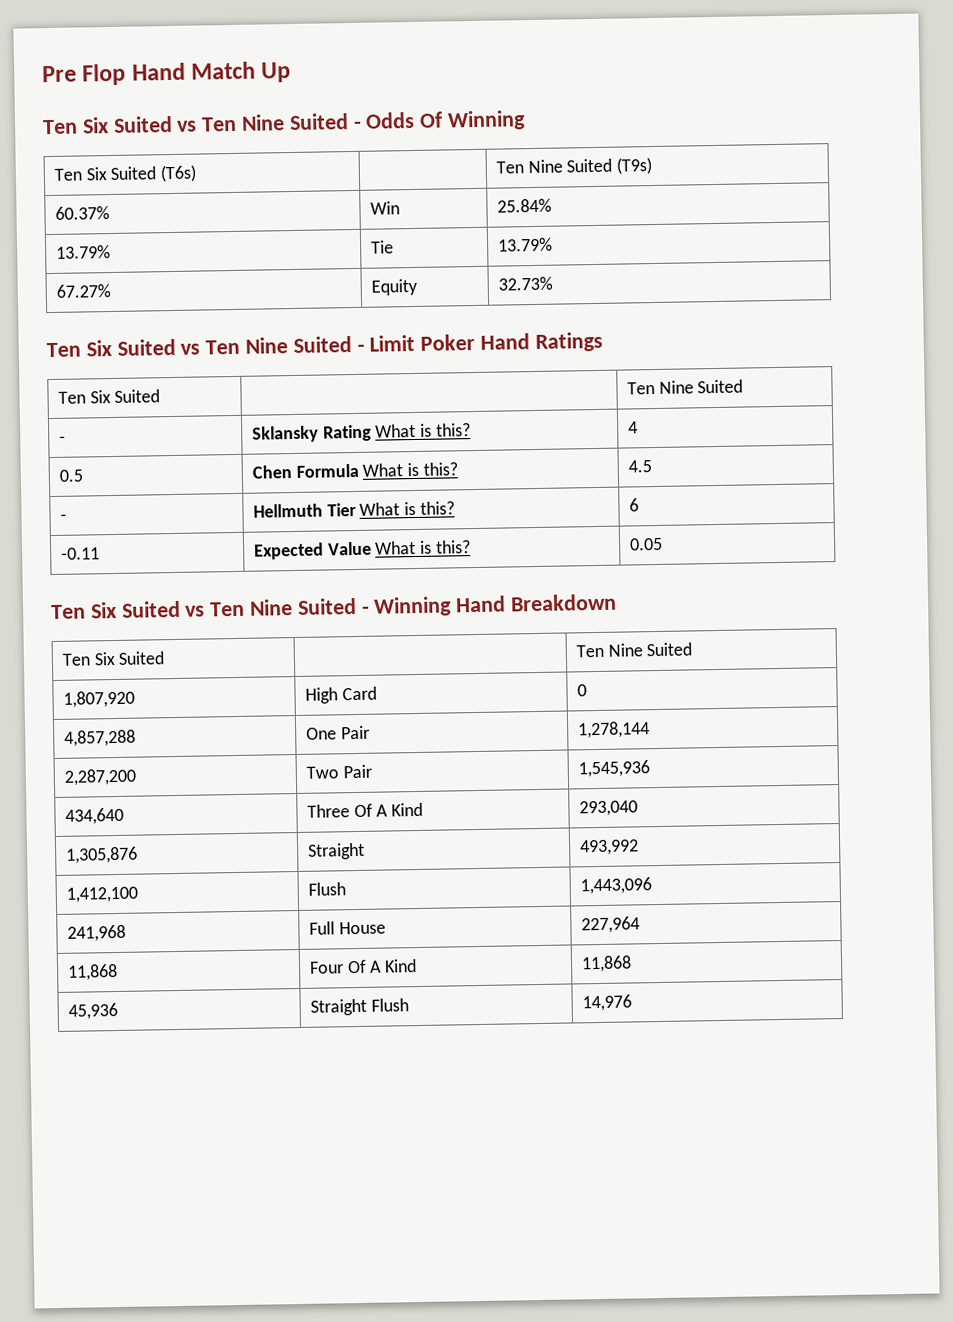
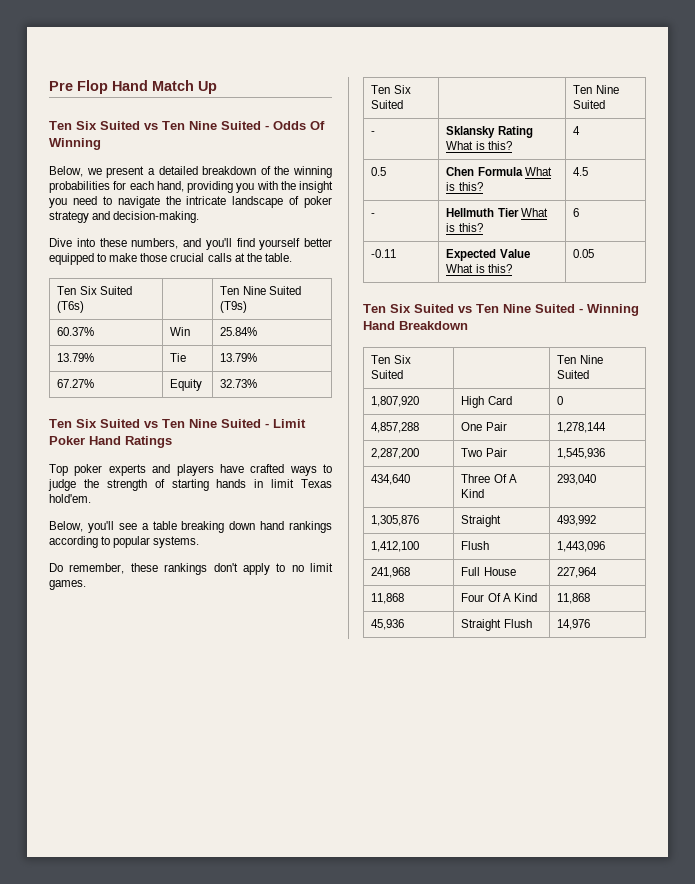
+ Below, we present a detailed breakdown of the winning probabilities for each hand, providing you with the insight you need to navigate the intricate landscape of poker strategy and decision-making.
+ Dive into these numbers, and you'll find yourself better equipped to make those crucial calls at the table.
+ Top poker experts and players have crafted ways to judge the strength of starting hands in limit Texas hold'em.
+ Below, you'll see a table breaking down hand rankings according to popular systems.
+ Do remember, these rankings don't apply to no limit games.

